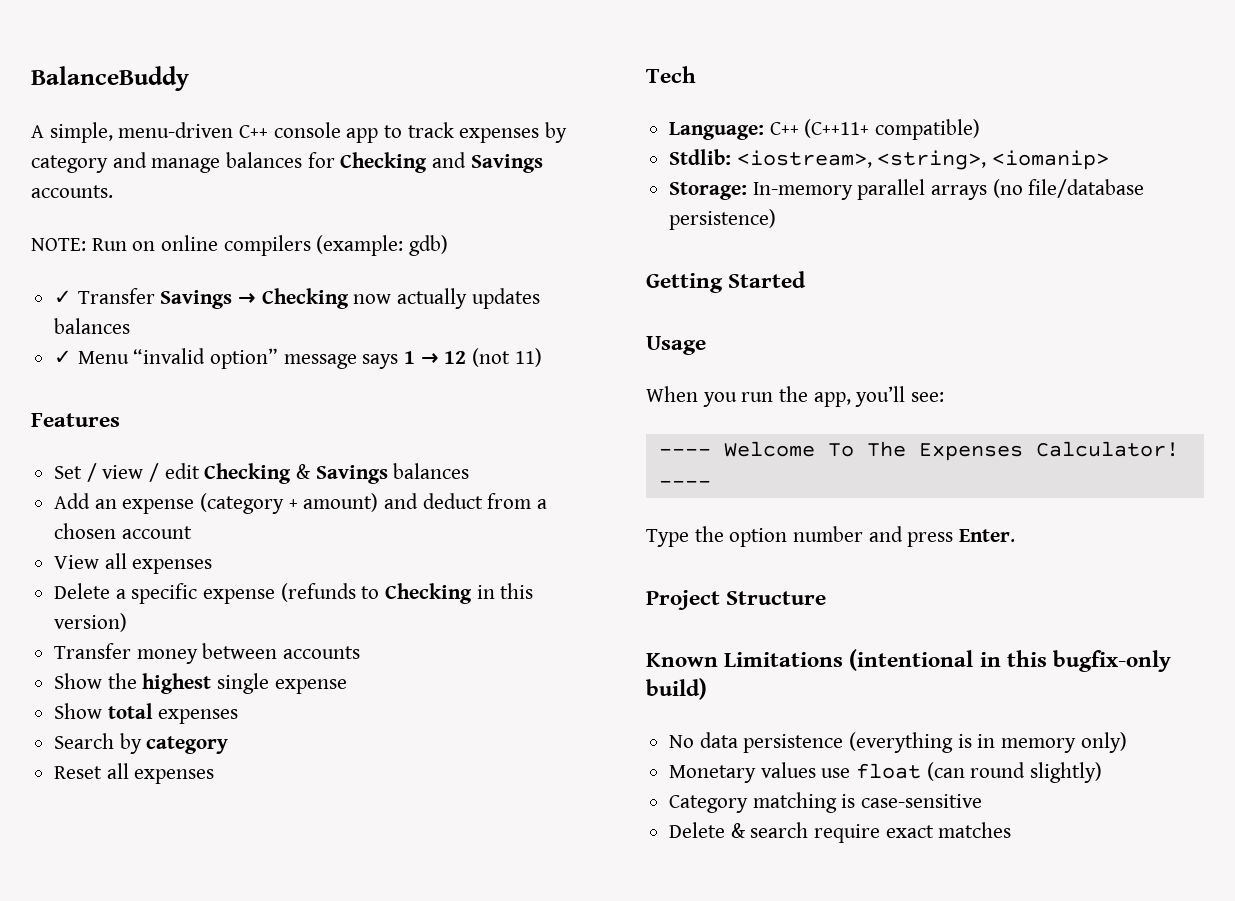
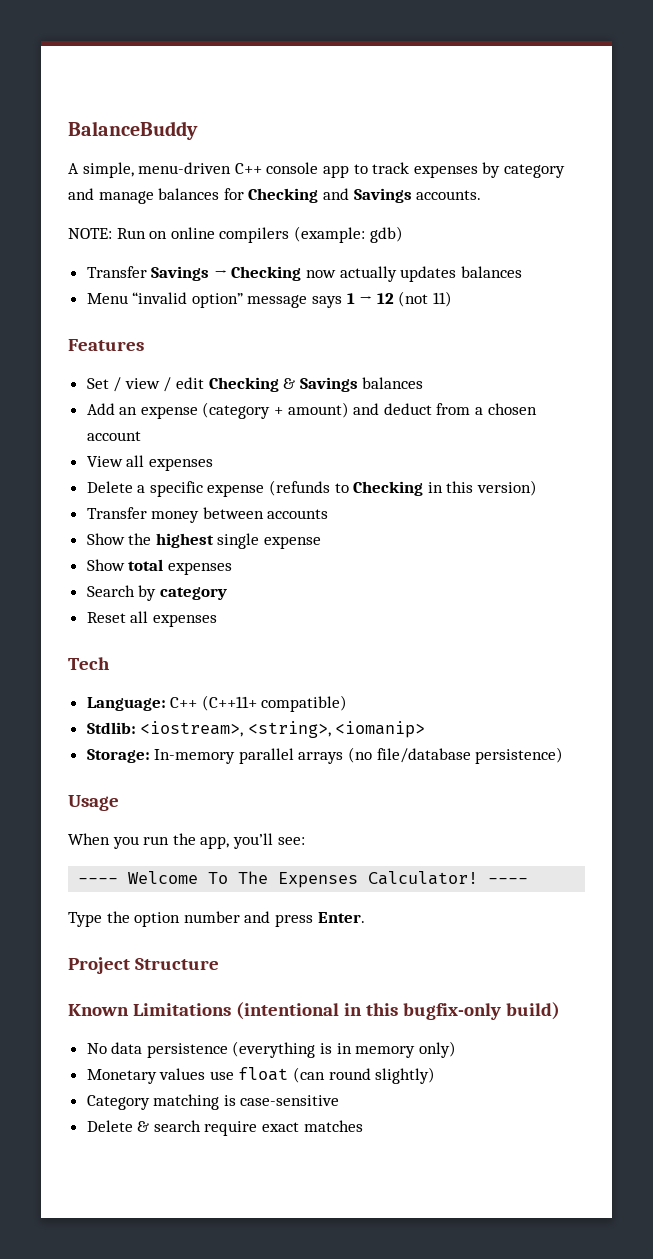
- ✓ Transfer Savings → Checking now actually updates balances
+ Transfer Savings → Checking now actually updates balances
- ✓ Menu “invalid option” message says 1 → 12 (not 11)
+ Menu “invalid option” message says 1 → 12 (not 11)
- Getting Started

